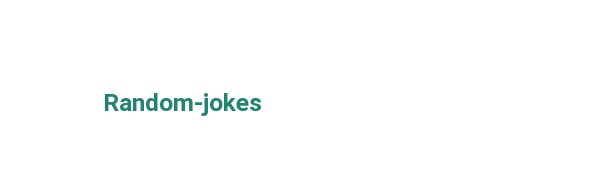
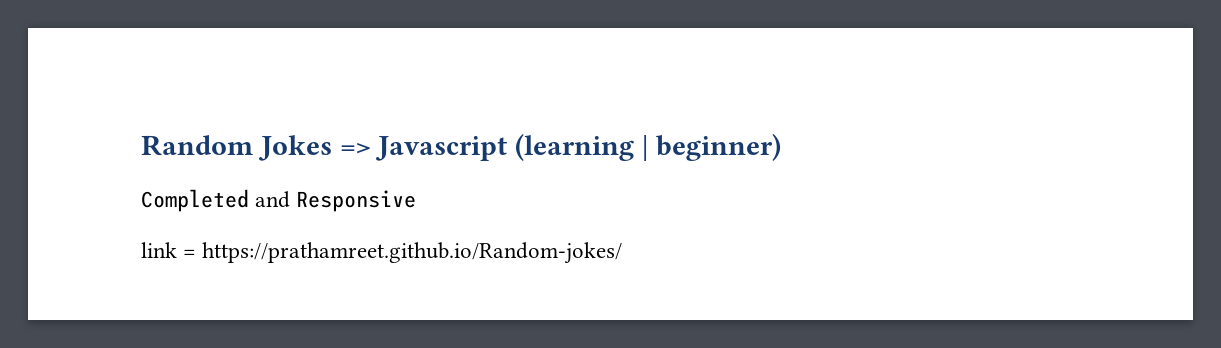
- Random-jokes
+ Random Jokes => Javascript (learning | beginner)
+ Completed and Responsive
+ link = https://prathamreet.github.io/Random-jokes/

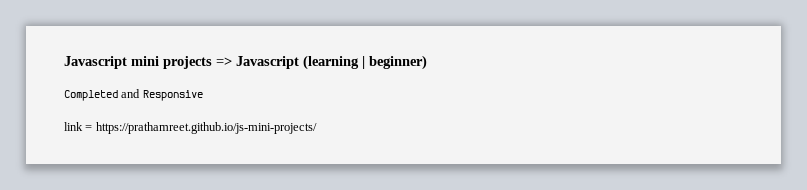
- Random Jokes => Javascript (learning | beginner)
+ Javascript mini projects => Javascript (learning | beginner)
- link = https://prathamreet.github.io/Random-jokes/
+ link = https://prathamreet.github.io/js-mini-projects/

